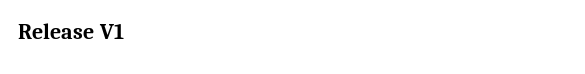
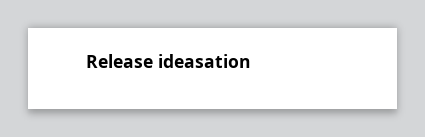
- Release V1
+ Release ideasation

